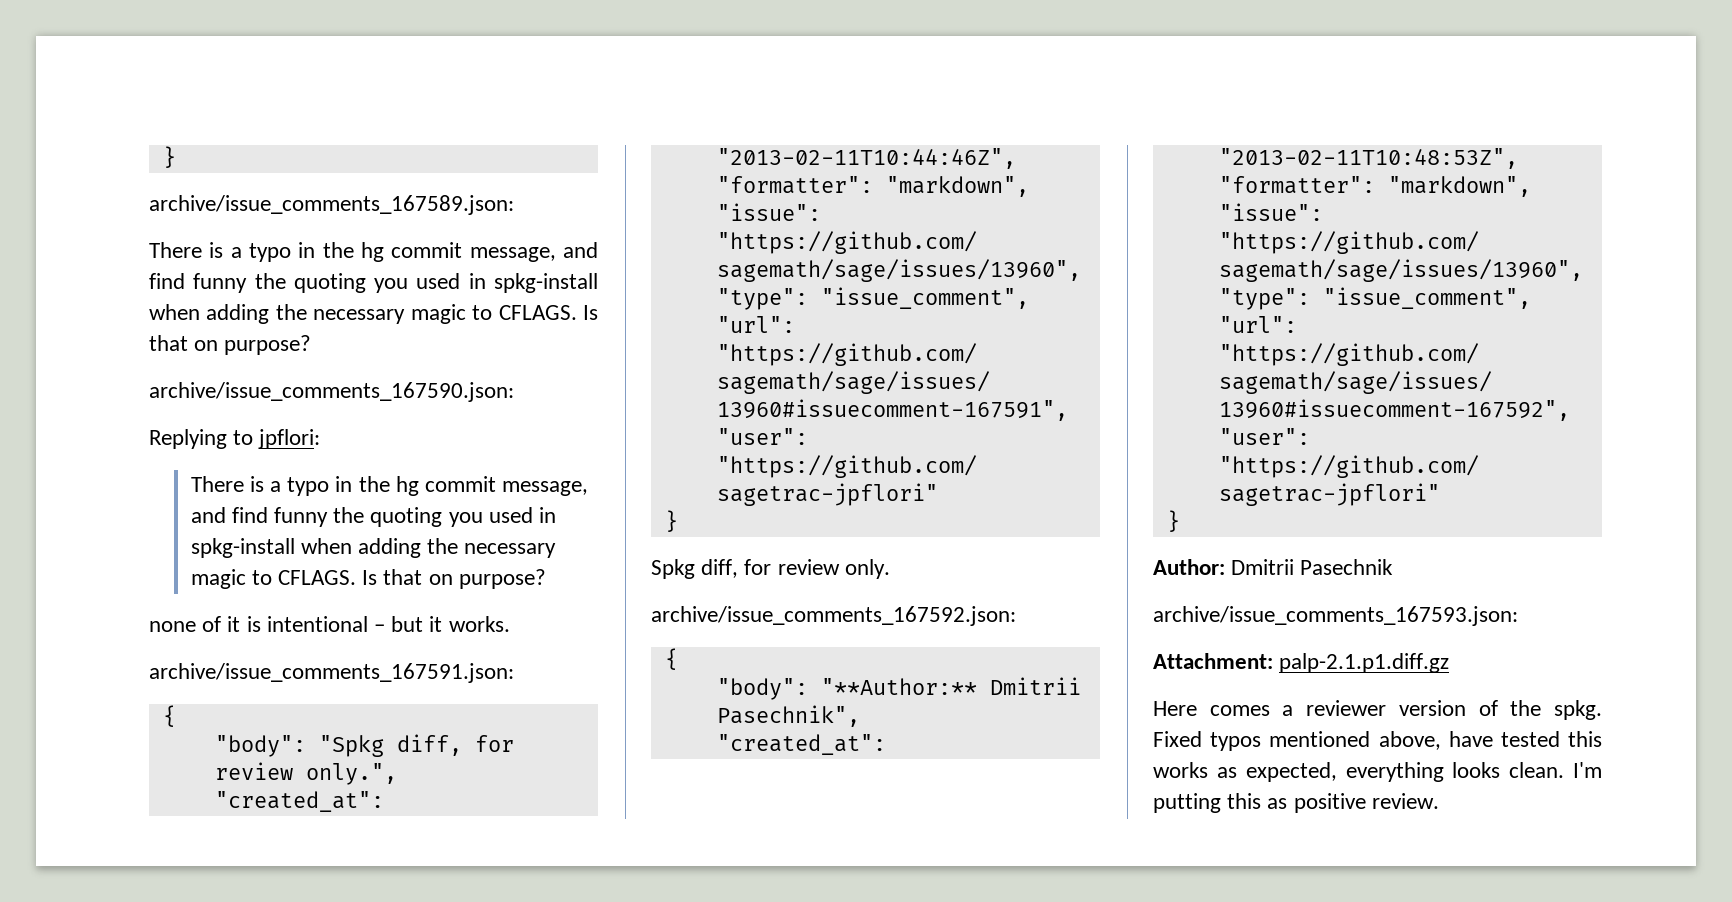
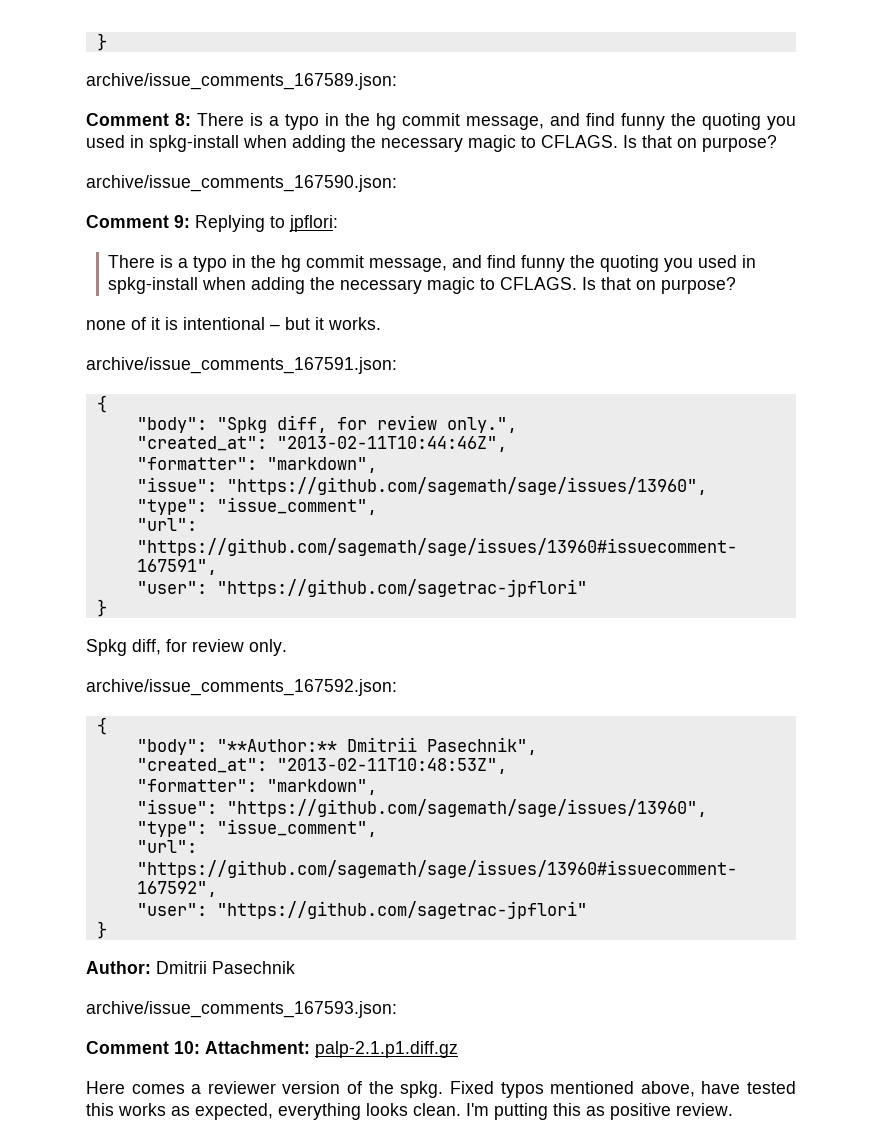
  archive/issue_comments_167589.json:
- There is a typo in the hg commit message, and find funny the quoting you used in spkg-install when adding the necessary magic to CFLAGS.
+ Comment 8: There is a typo in the hg commit message, and find funny the quoting you used in spkg-install when adding the necessary magic to CFLAGS.
- Replying to jpflori:
+ Comment 9: Replying to jpflori:
- Attachment: palp-2.1.p1.diff.gz
+ Comment 10: Attachment: palp-2.1.p1.diff.gz

